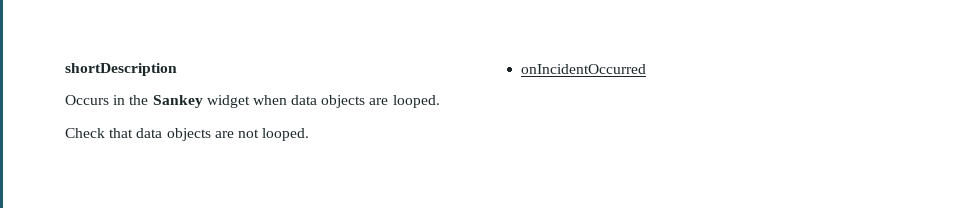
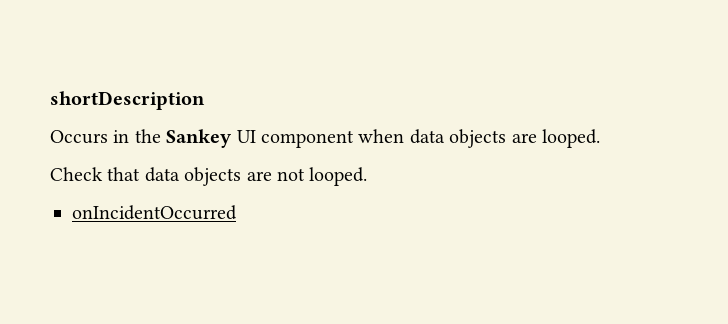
- Occurs in the Sankey widget when data objects are looped.
+ Occurs in the Sankey UI component when data objects are looped.

